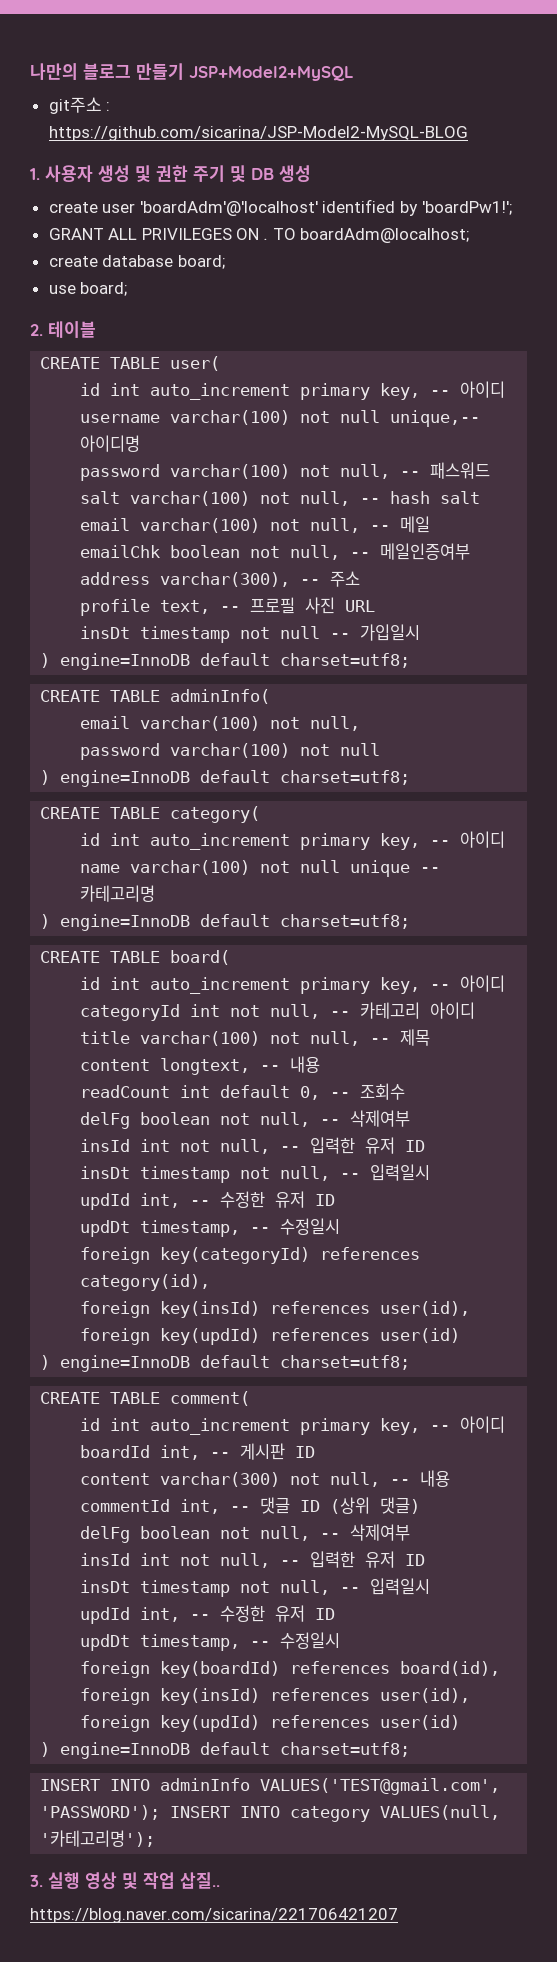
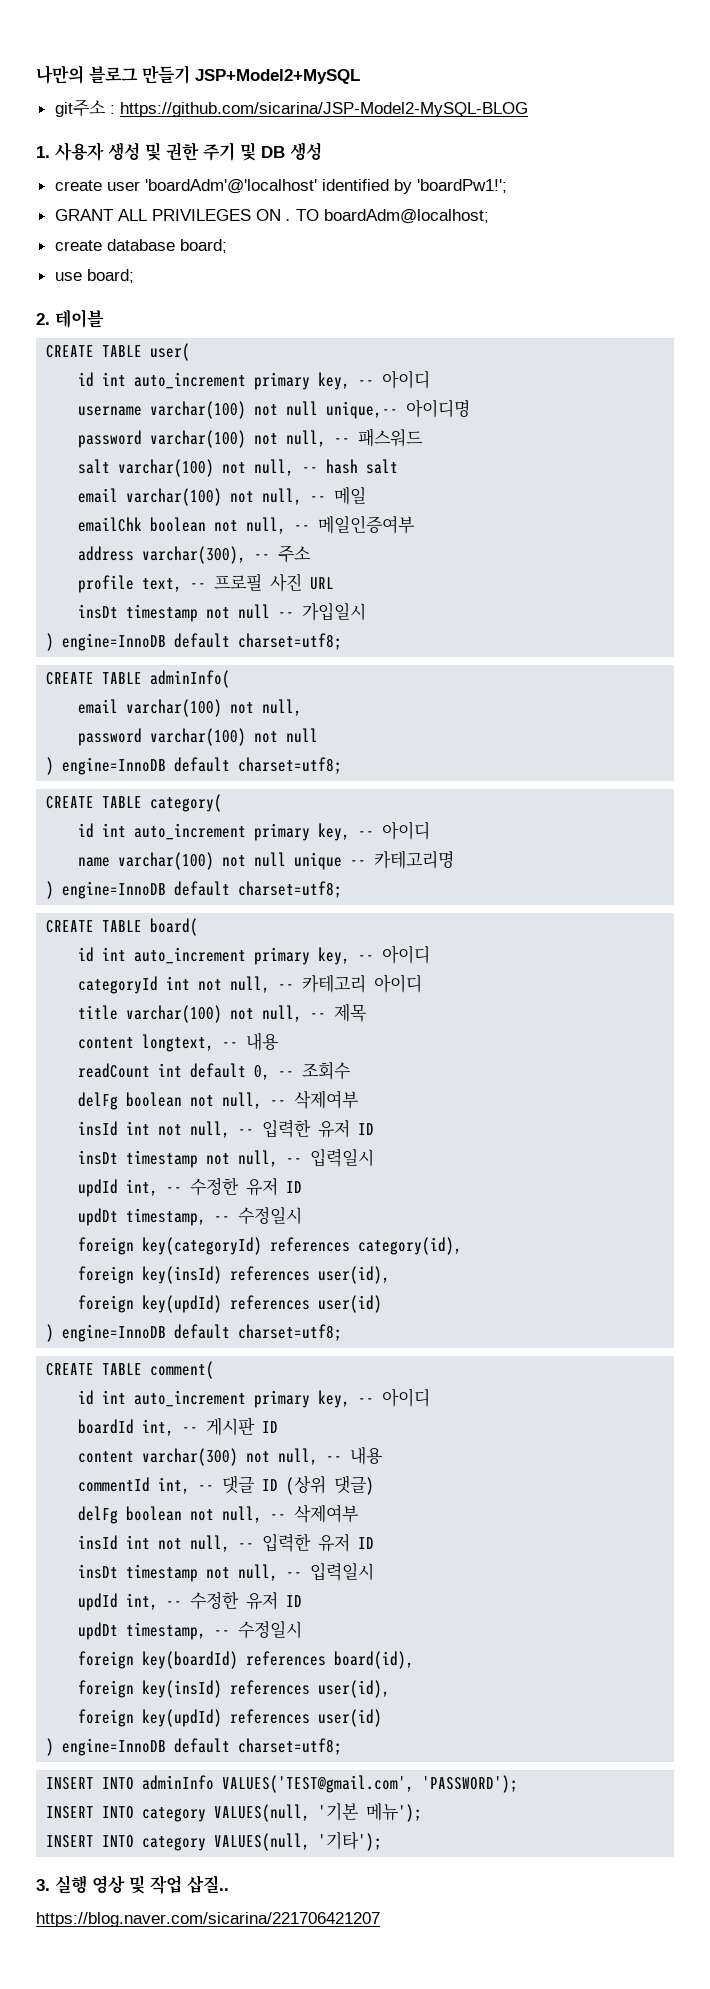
- INSERT INTO adminInfo VALUES('TEST@gmail.com', 'PASSWORD'); INSERT INTO category VALUES(null, '카테고리명');
+ INSERT INTO adminInfo VALUES('TEST@gmail.com', 'PASSWORD');
+ INSERT INTO category VALUES(null, '기본 메뉴');
+ INSERT INTO category VALUES(null, '기타');

